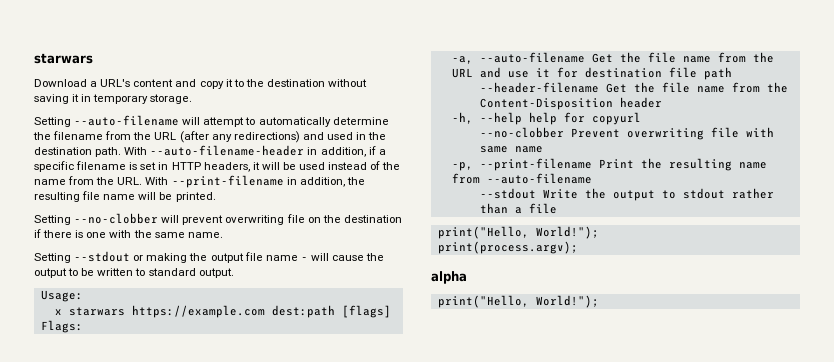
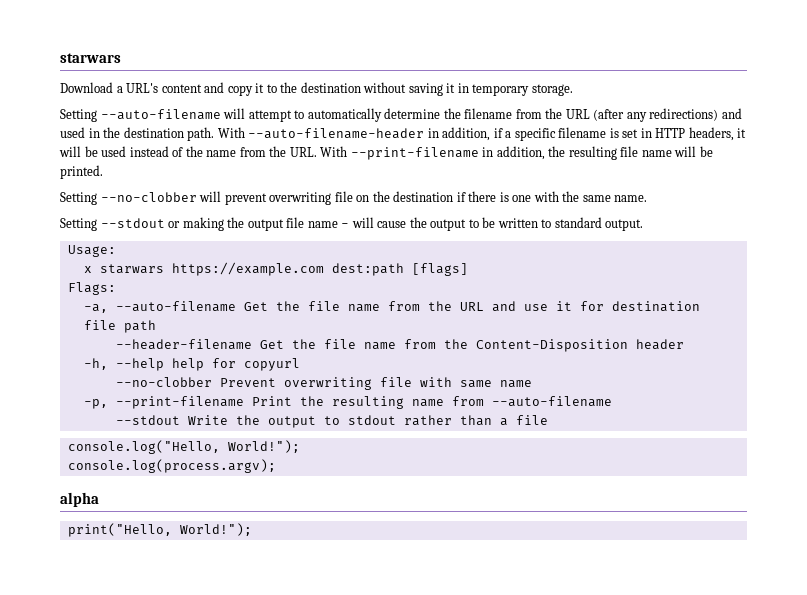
  --stdout Write the output to stdout rather than a file
- print("Hello, World!");
+ console.log("Hello, World!");
- print(process.argv);
+ console.log(process.argv);

